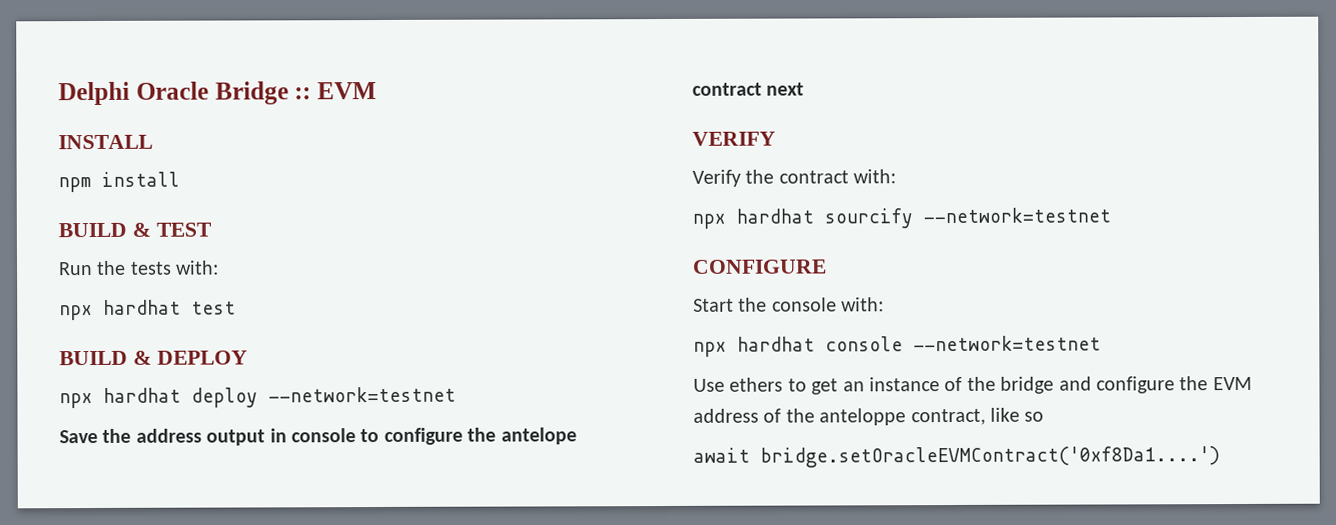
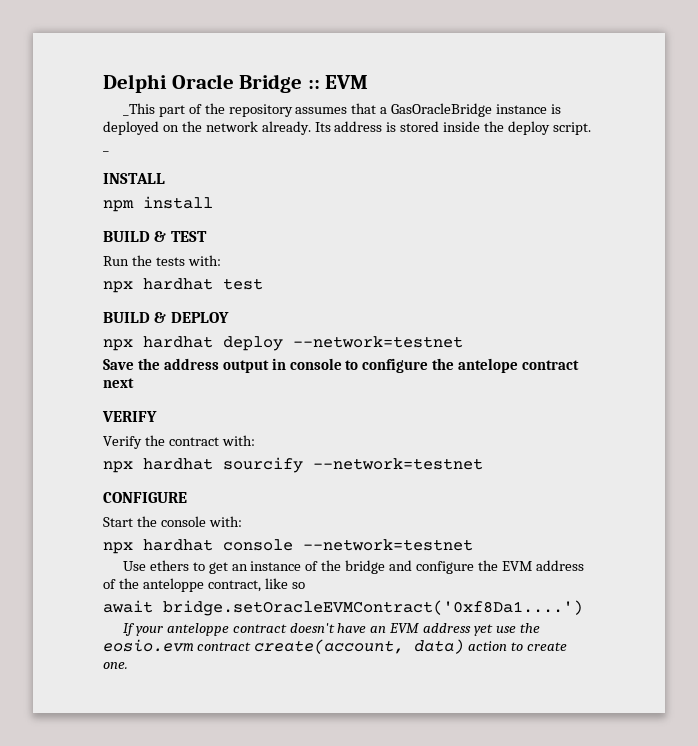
+ _This part of the repository assumes that a GasOracleBridge instance is deployed on the network already. Its address is stored inside the deploy script. _
+ If your anteloppe contract doesn't have an EVM address yet use the eosio.evm contract create(account, data) action to create one.

